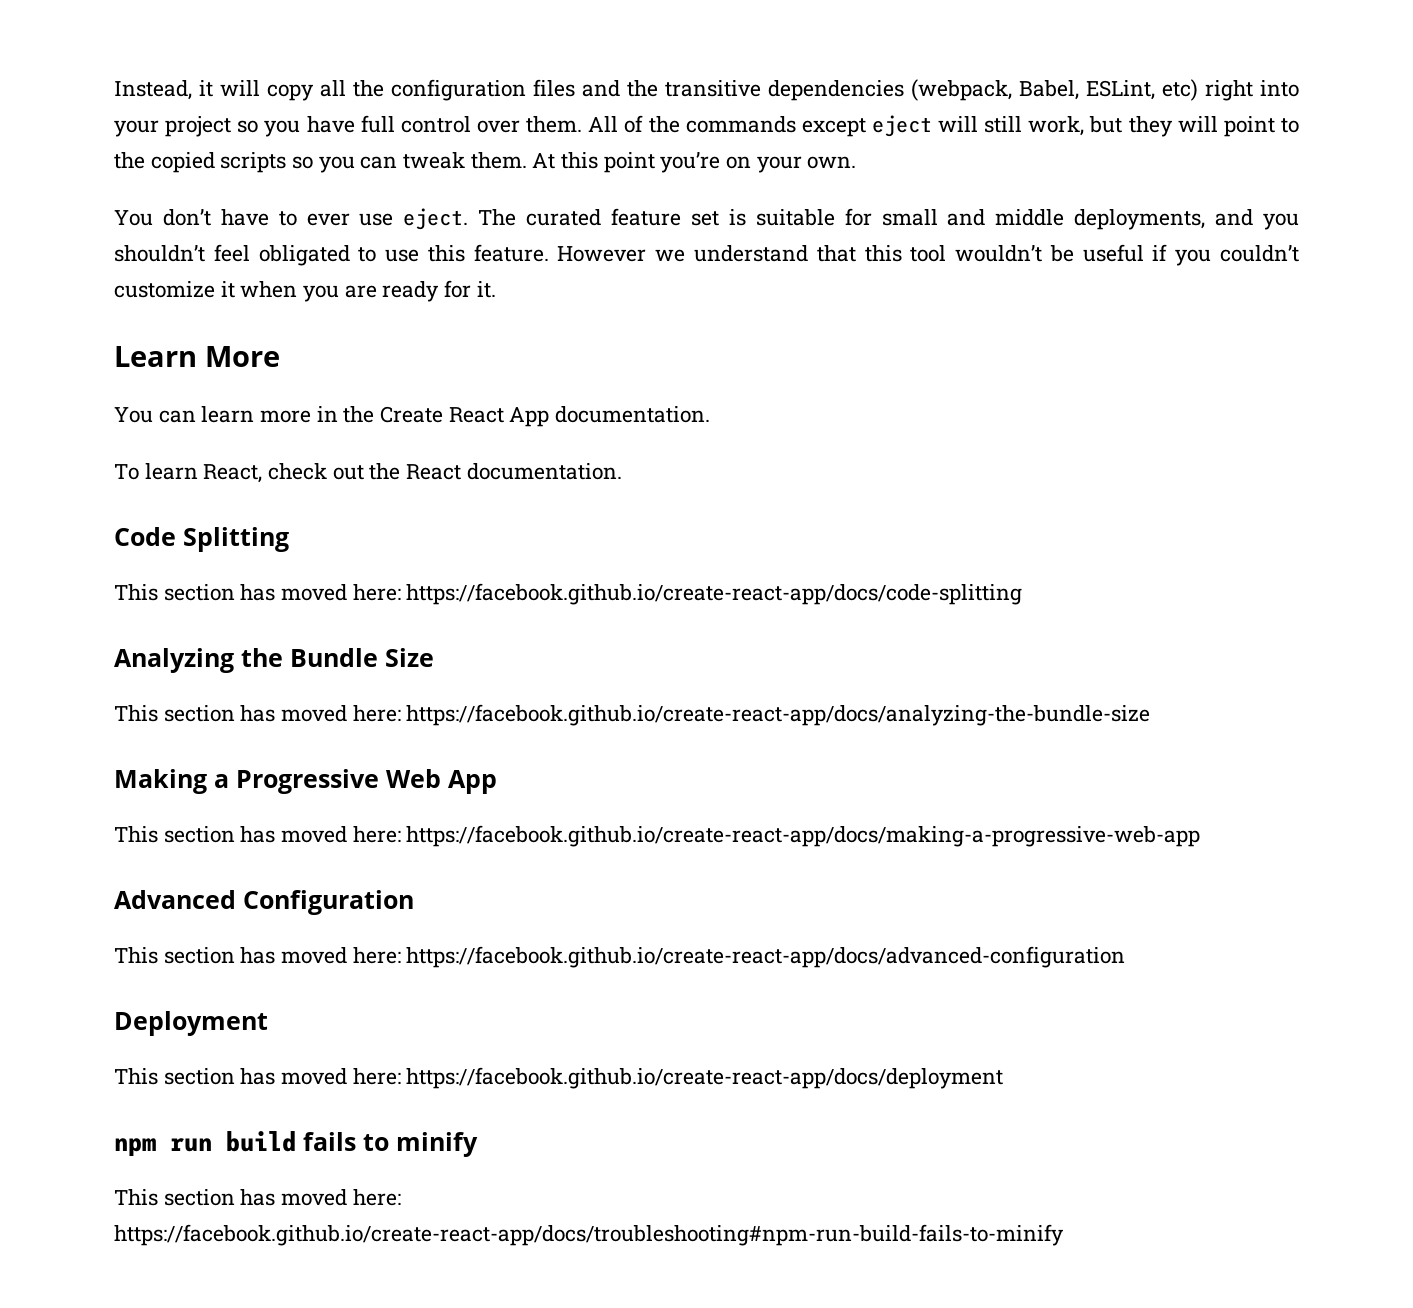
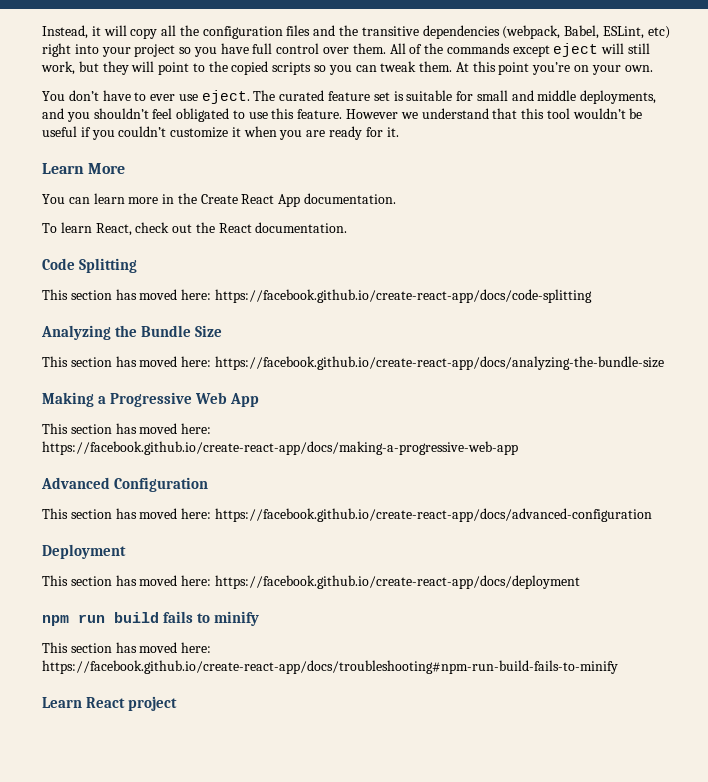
+ Learn React project

